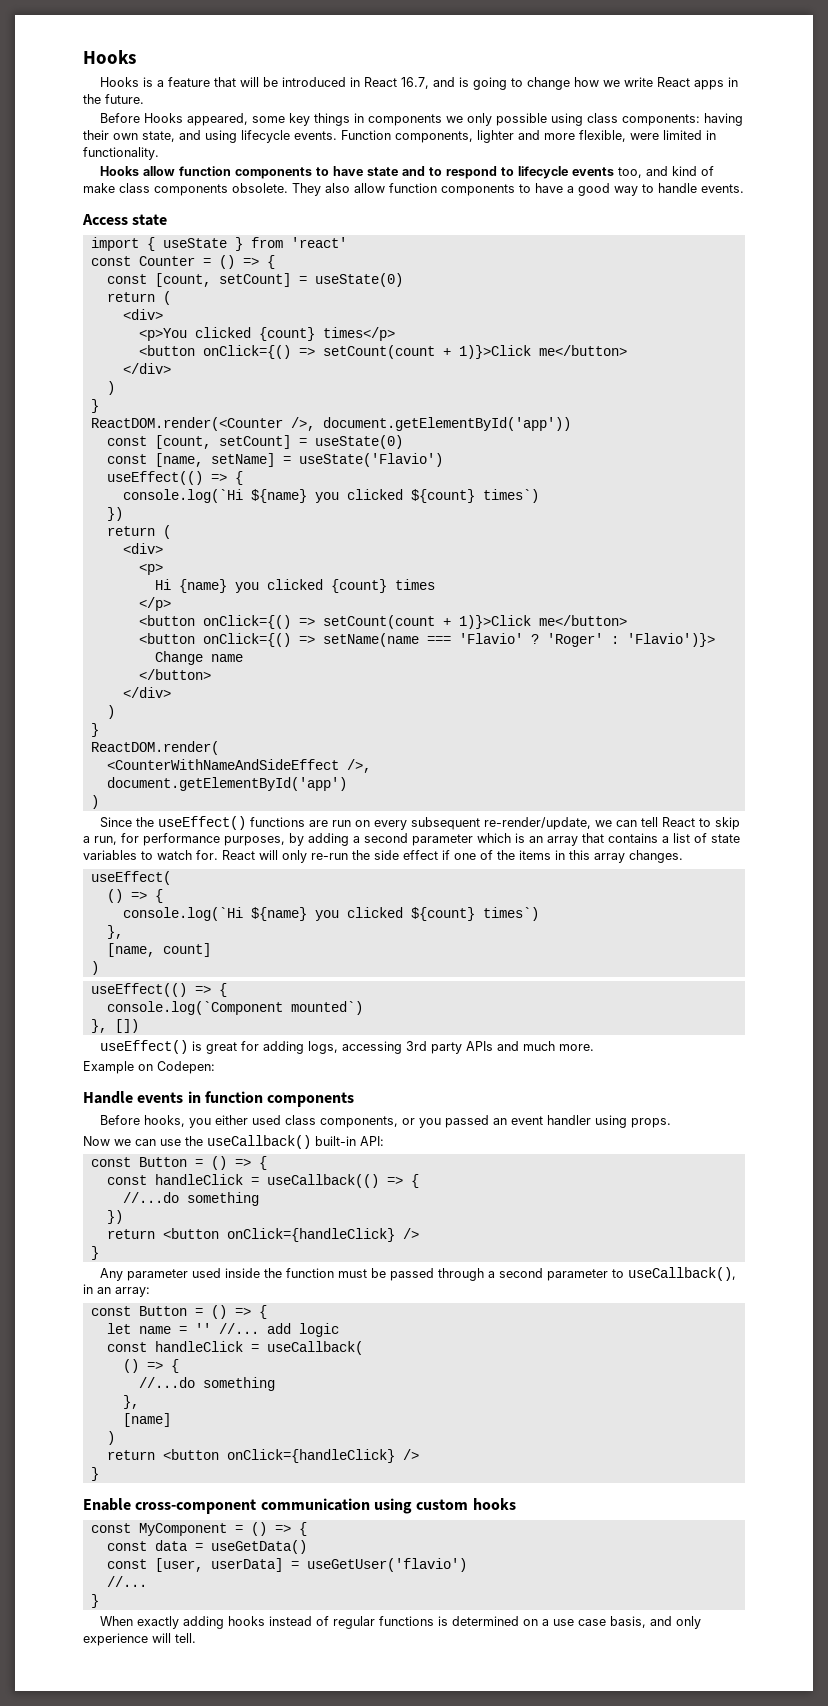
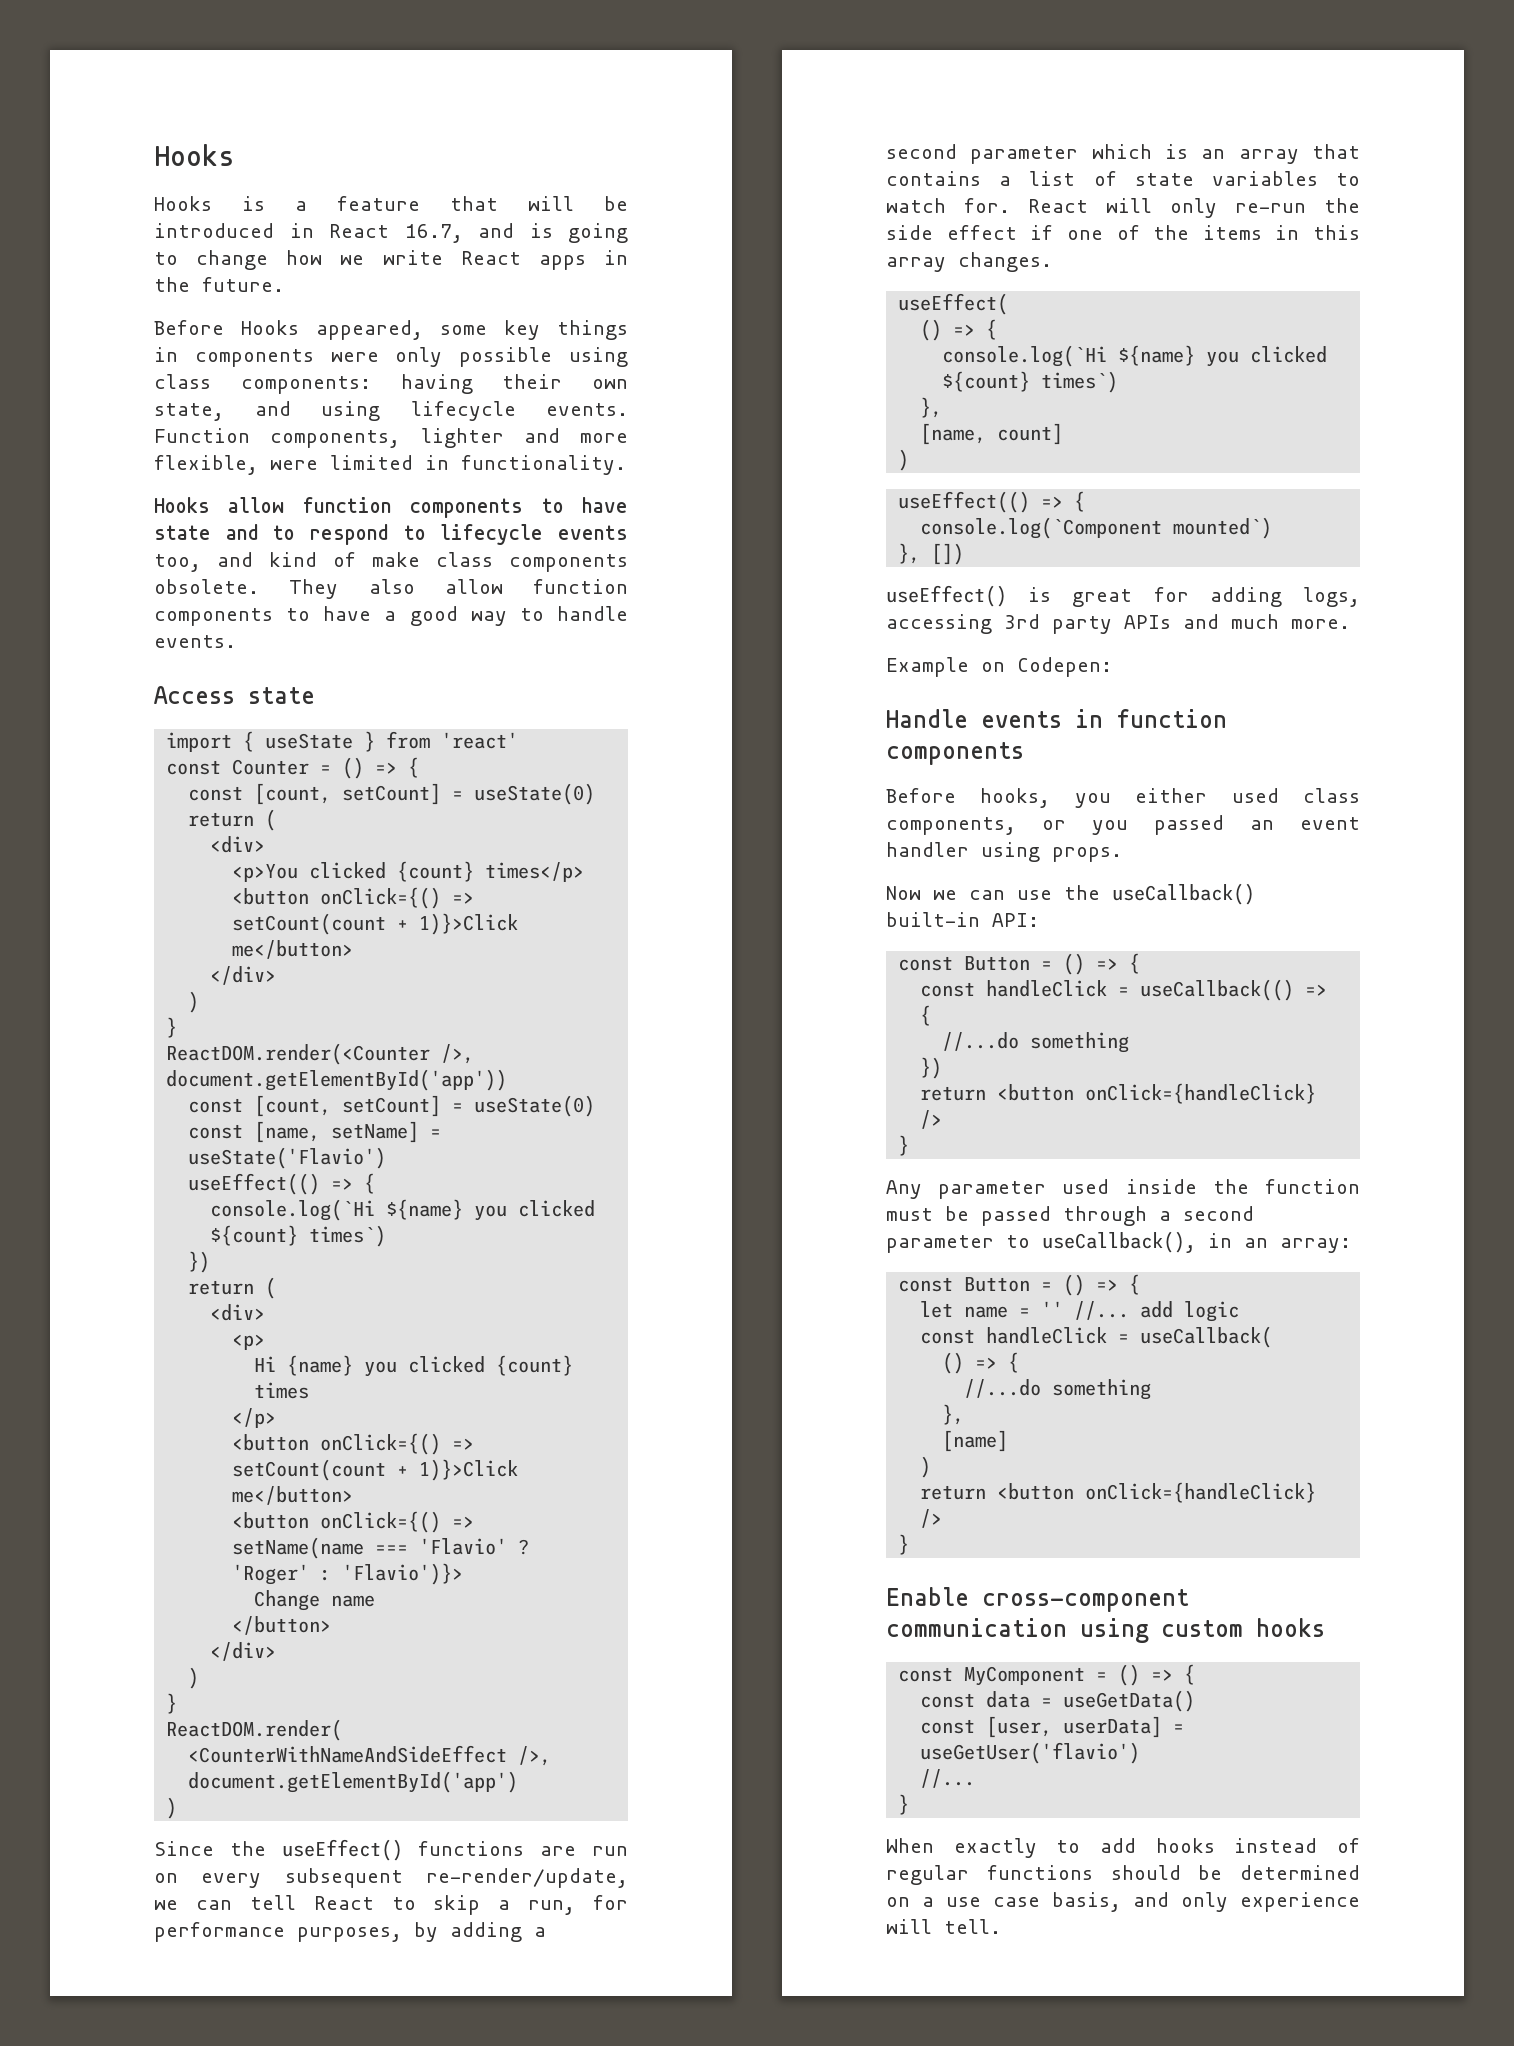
- Before Hooks appeared, some key things in components we only possible using class components: having their own state, and using lifecycle events.
+ Before Hooks appeared, some key things in components were only possible using class components: having their own state, and using lifecycle events.
- When exactly adding hooks instead of regular functions is determined on a use case basis, and only experience will tell.
+ When exactly to add hooks instead of regular functions should be determined on a use case basis, and only experience will tell.

